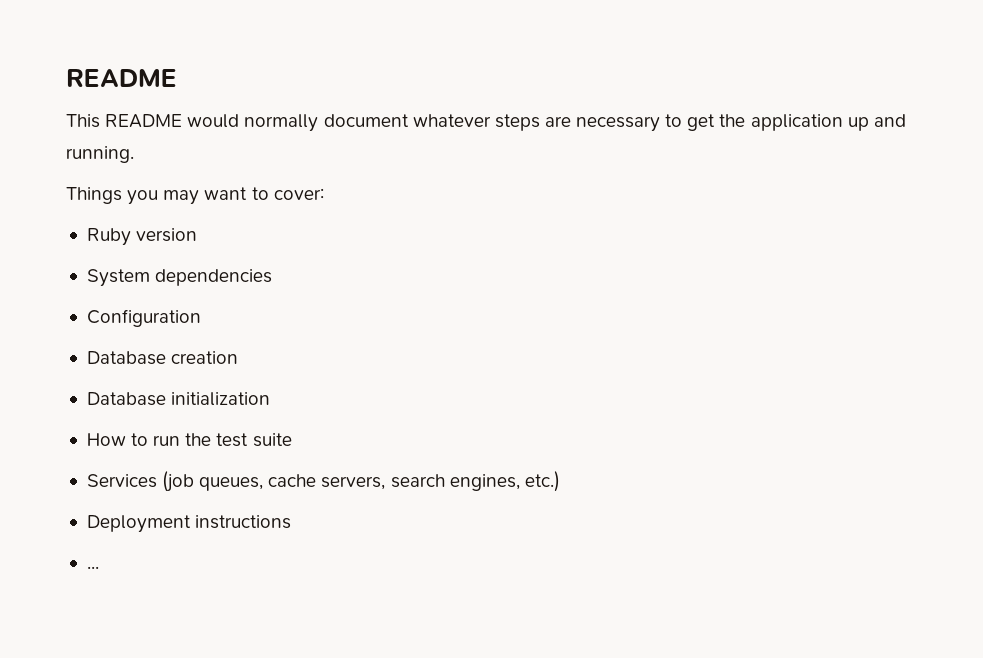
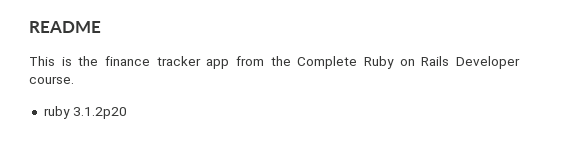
- This README would normally document whatever steps are necessary to get the application up and running.
- Things you may want to cover:
- Ruby version
- System dependencies
- Configuration
- Database creation
- Database initialization
- How to run the test suite
- Services (job queues, cache servers, search engines, etc.)
- Deployment instructions
- ...
+ This is the finance tracker app from the Complete Ruby on Rails Developer course.
+ ruby 3.1.2p20

